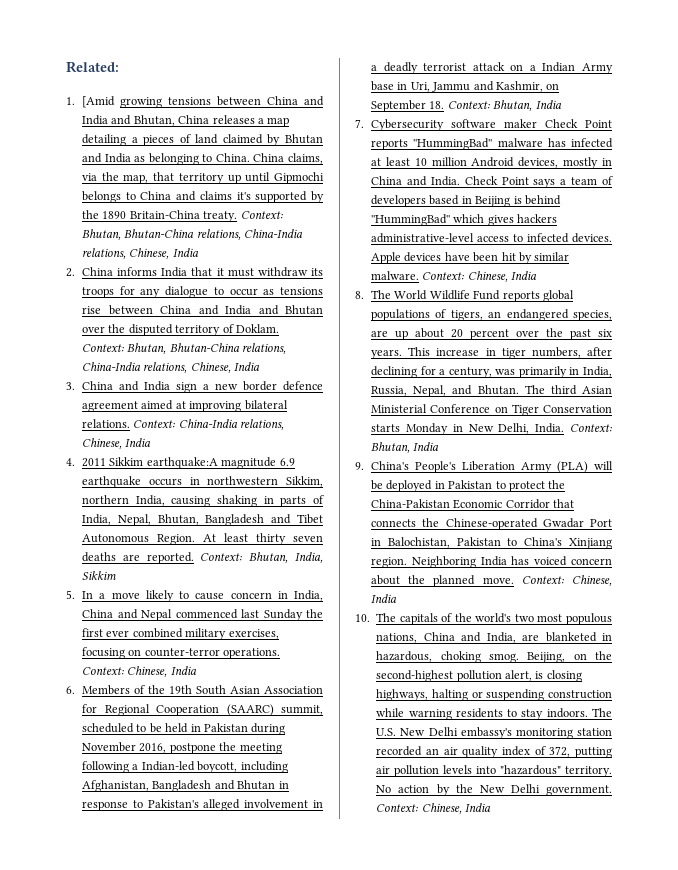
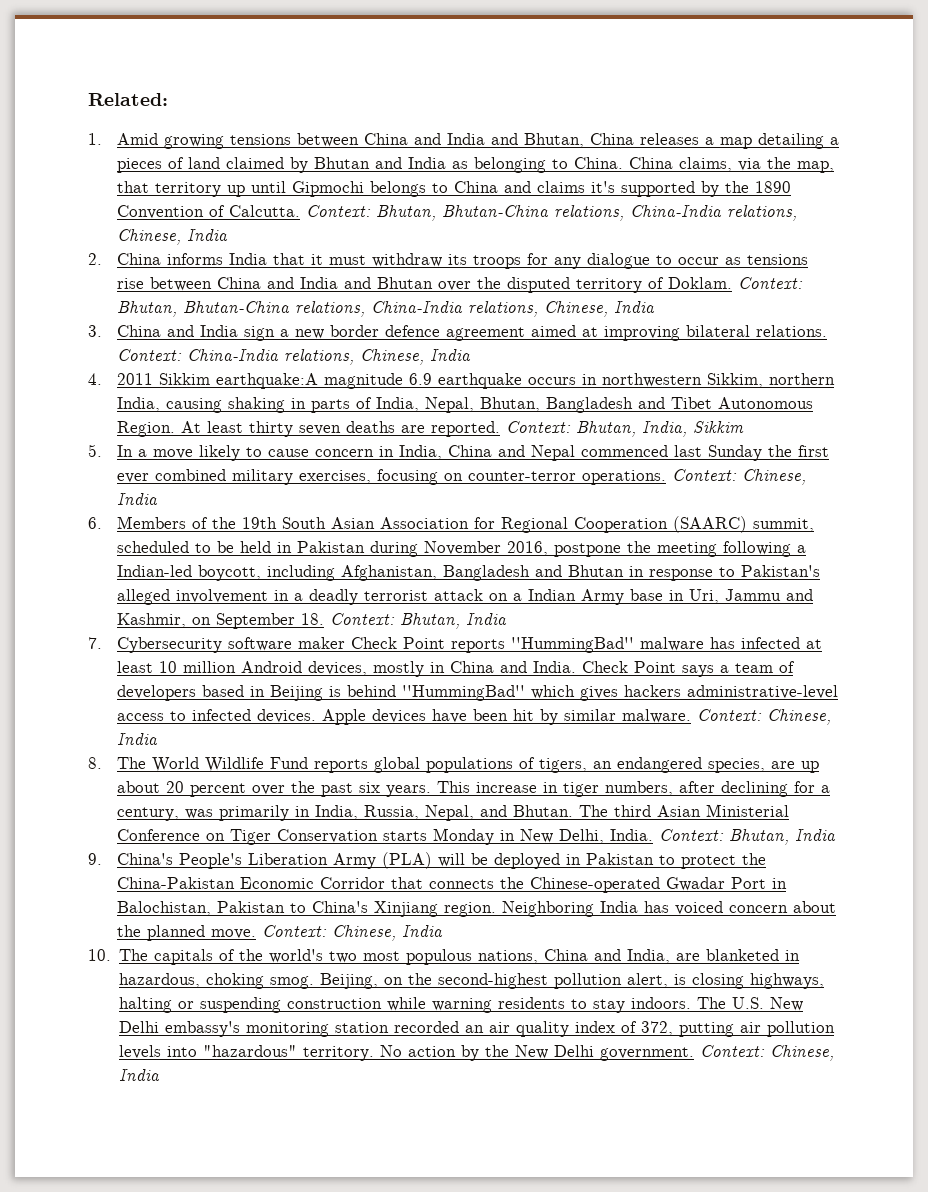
- 1. [Amid growing tensions between China and India and Bhutan, China releases a map detailing a pieces of land claimed by Bhutan and India as belonging to China.
+ 1. Amid growing tensions between China and India and Bhutan, China releases a map detailing a pieces of land claimed by Bhutan and India as belonging to China.
- China claims, via the map, that territory up until Gipmochi belongs to China and claims it's supported by the 1890 Britain-China treaty.
+ China claims, via the map, that territory up until Gipmochi belongs to China and claims it's supported by the 1890 Convention of Calcutta.

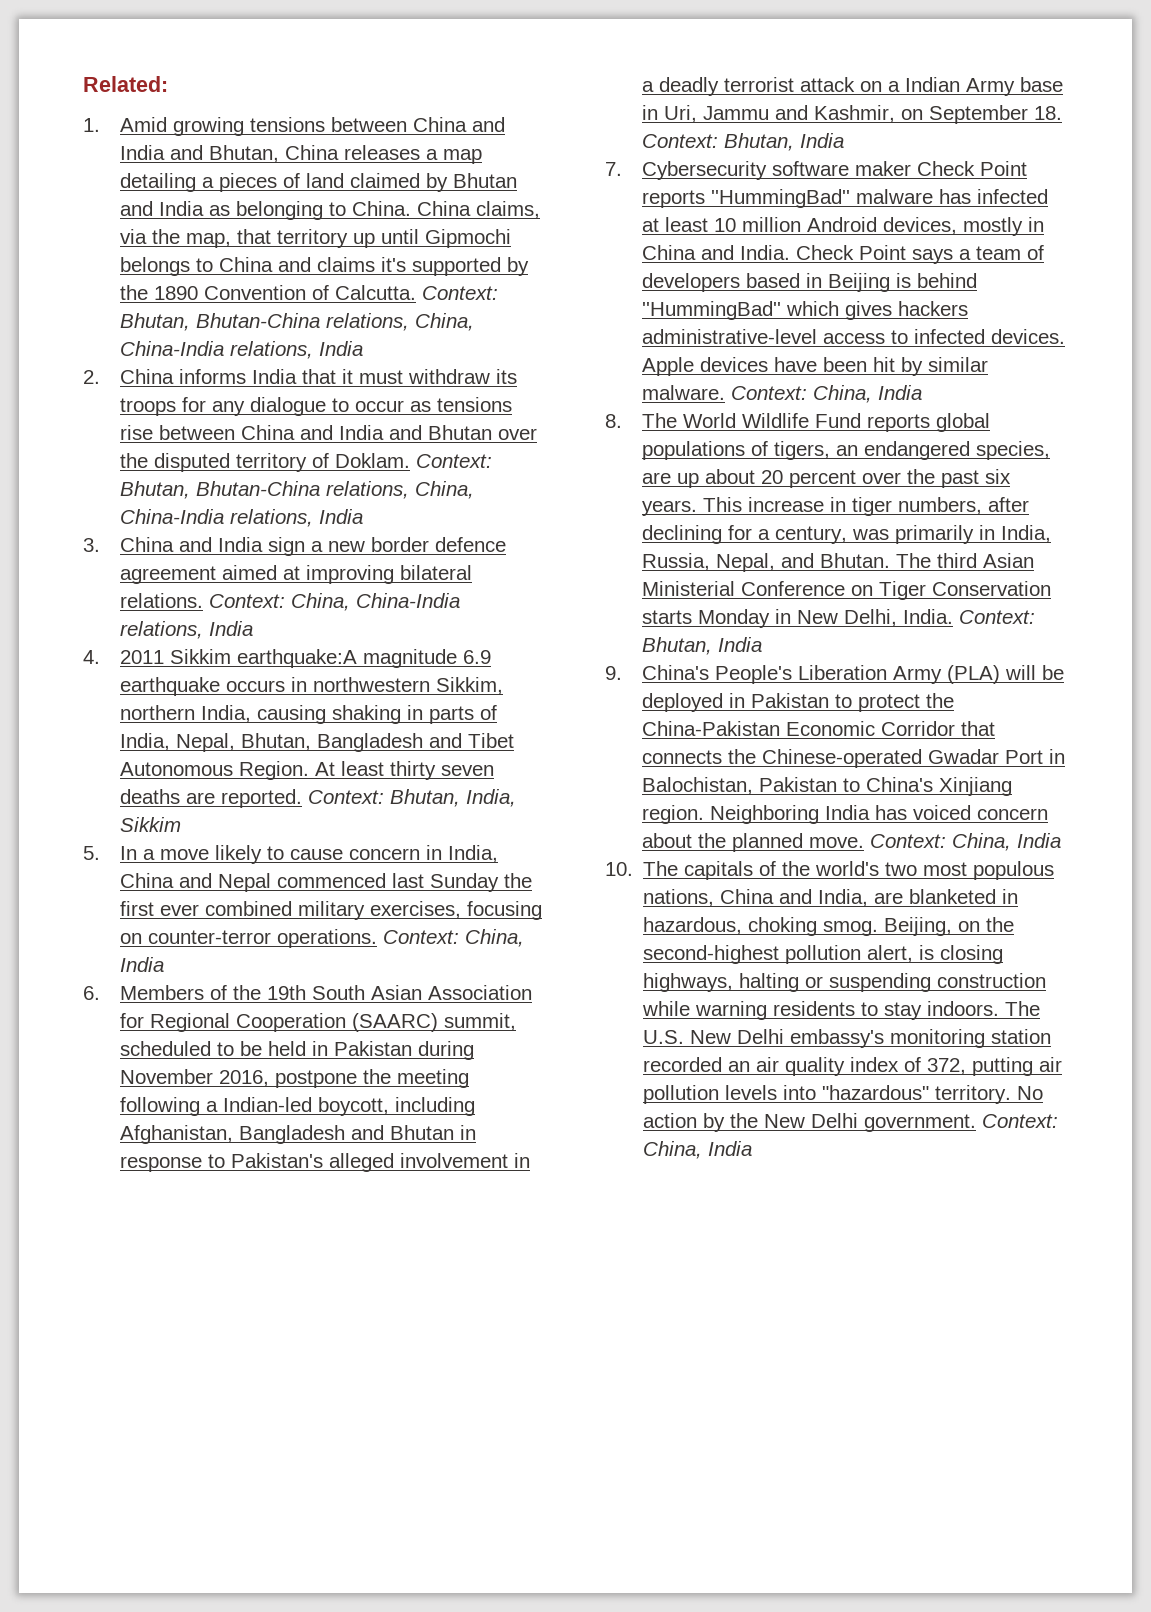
- China claims, via the map, that territory up until Gipmochi belongs to China and claims it's supported by the 1890 Convention of Calcutta. Context: Bhutan, Bhutan-China relations, China-India relations, Chinese, India
+ China claims, via the map, that territory up until Gipmochi belongs to China and claims it's supported by the 1890 Convention of Calcutta. Context: Bhutan, Bhutan-China relations, China, China-India relations, India
- 2. China informs India that it must withdraw its troops for any dialogue to occur as tensions rise between China and India and Bhutan over the disputed territory of Doklam. Context: Bhutan, Bhutan-China relations, China-India relations, Chinese, India
+ 2. China informs India that it must withdraw its troops for any dialogue to occur as tensions rise between China and India and Bhutan over the disputed territory of Doklam. Context: Bhutan, Bhutan-China relations, China, China-India relations, India
- Context: China-India relations, Chinese, India
+ Context: China, China-India relations, India
- 5. In a move likely to cause concern in India, China and Nepal commenced last Sunday the first ever combined military exercises, focusing on counter-terror operations. Context: Chinese, India
+ 5. In a move likely to cause concern in India, China and Nepal commenced last Sunday the first ever combined military exercises, focusing on counter-terror operations. Context: China, India
- Apple devices have been hit by similar malware. Context: Chinese, India
+ Apple devices have been hit by similar malware. Context: China, India
- Neighboring India has voiced concern about the planned move. Context: Chinese, India
+ Neighboring India has voiced concern about the planned move. Context: China, India
- No action by the New Delhi government. Context: Chinese, India
+ No action by the New Delhi government. Context: China, India

